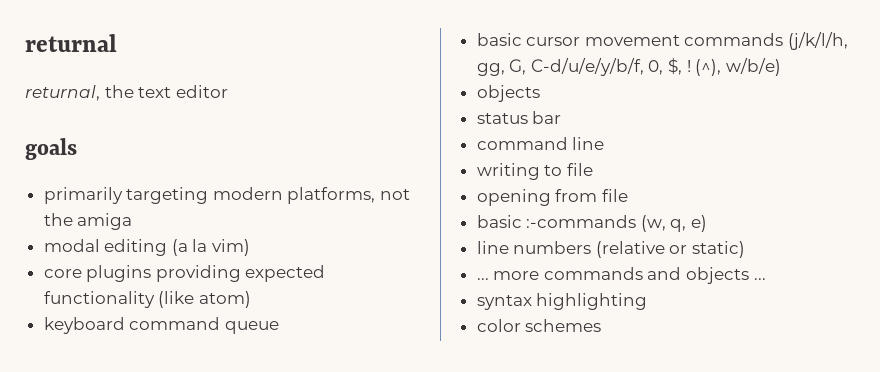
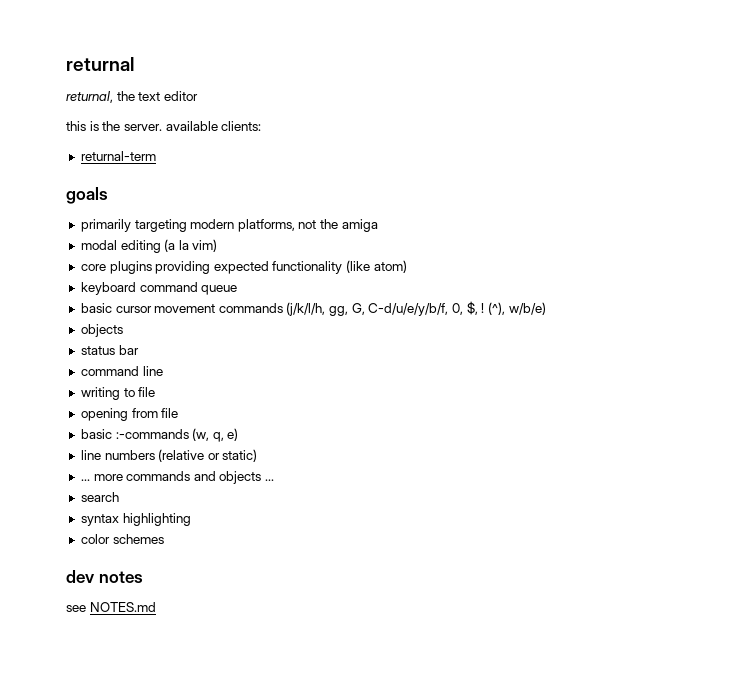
+ this is the server. available clients:
+ returnal-term
+ search
+ dev notes
+ see NOTES.md

